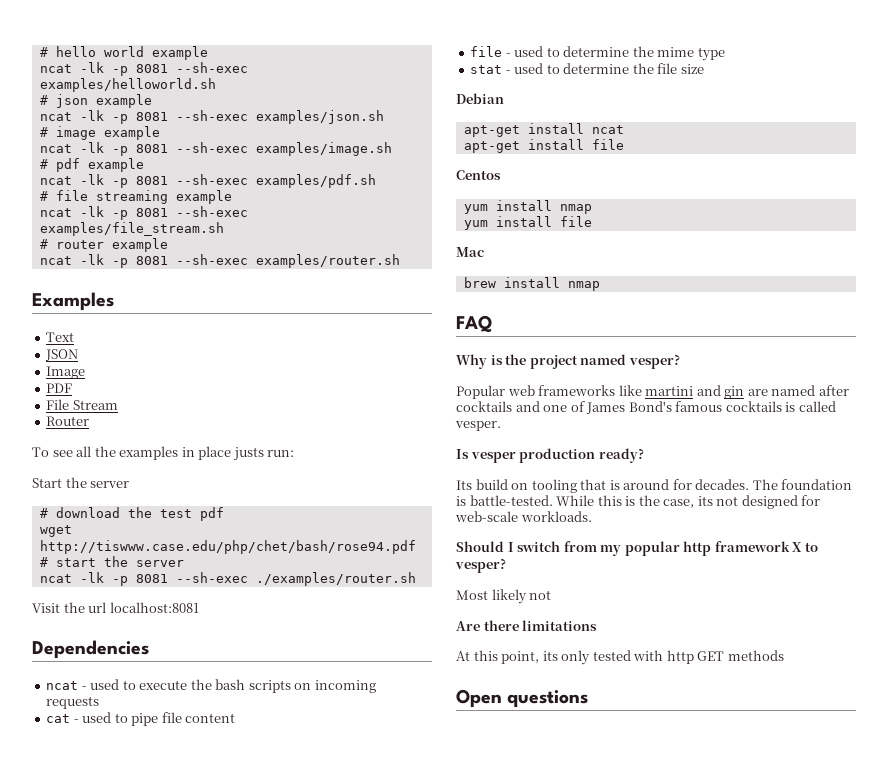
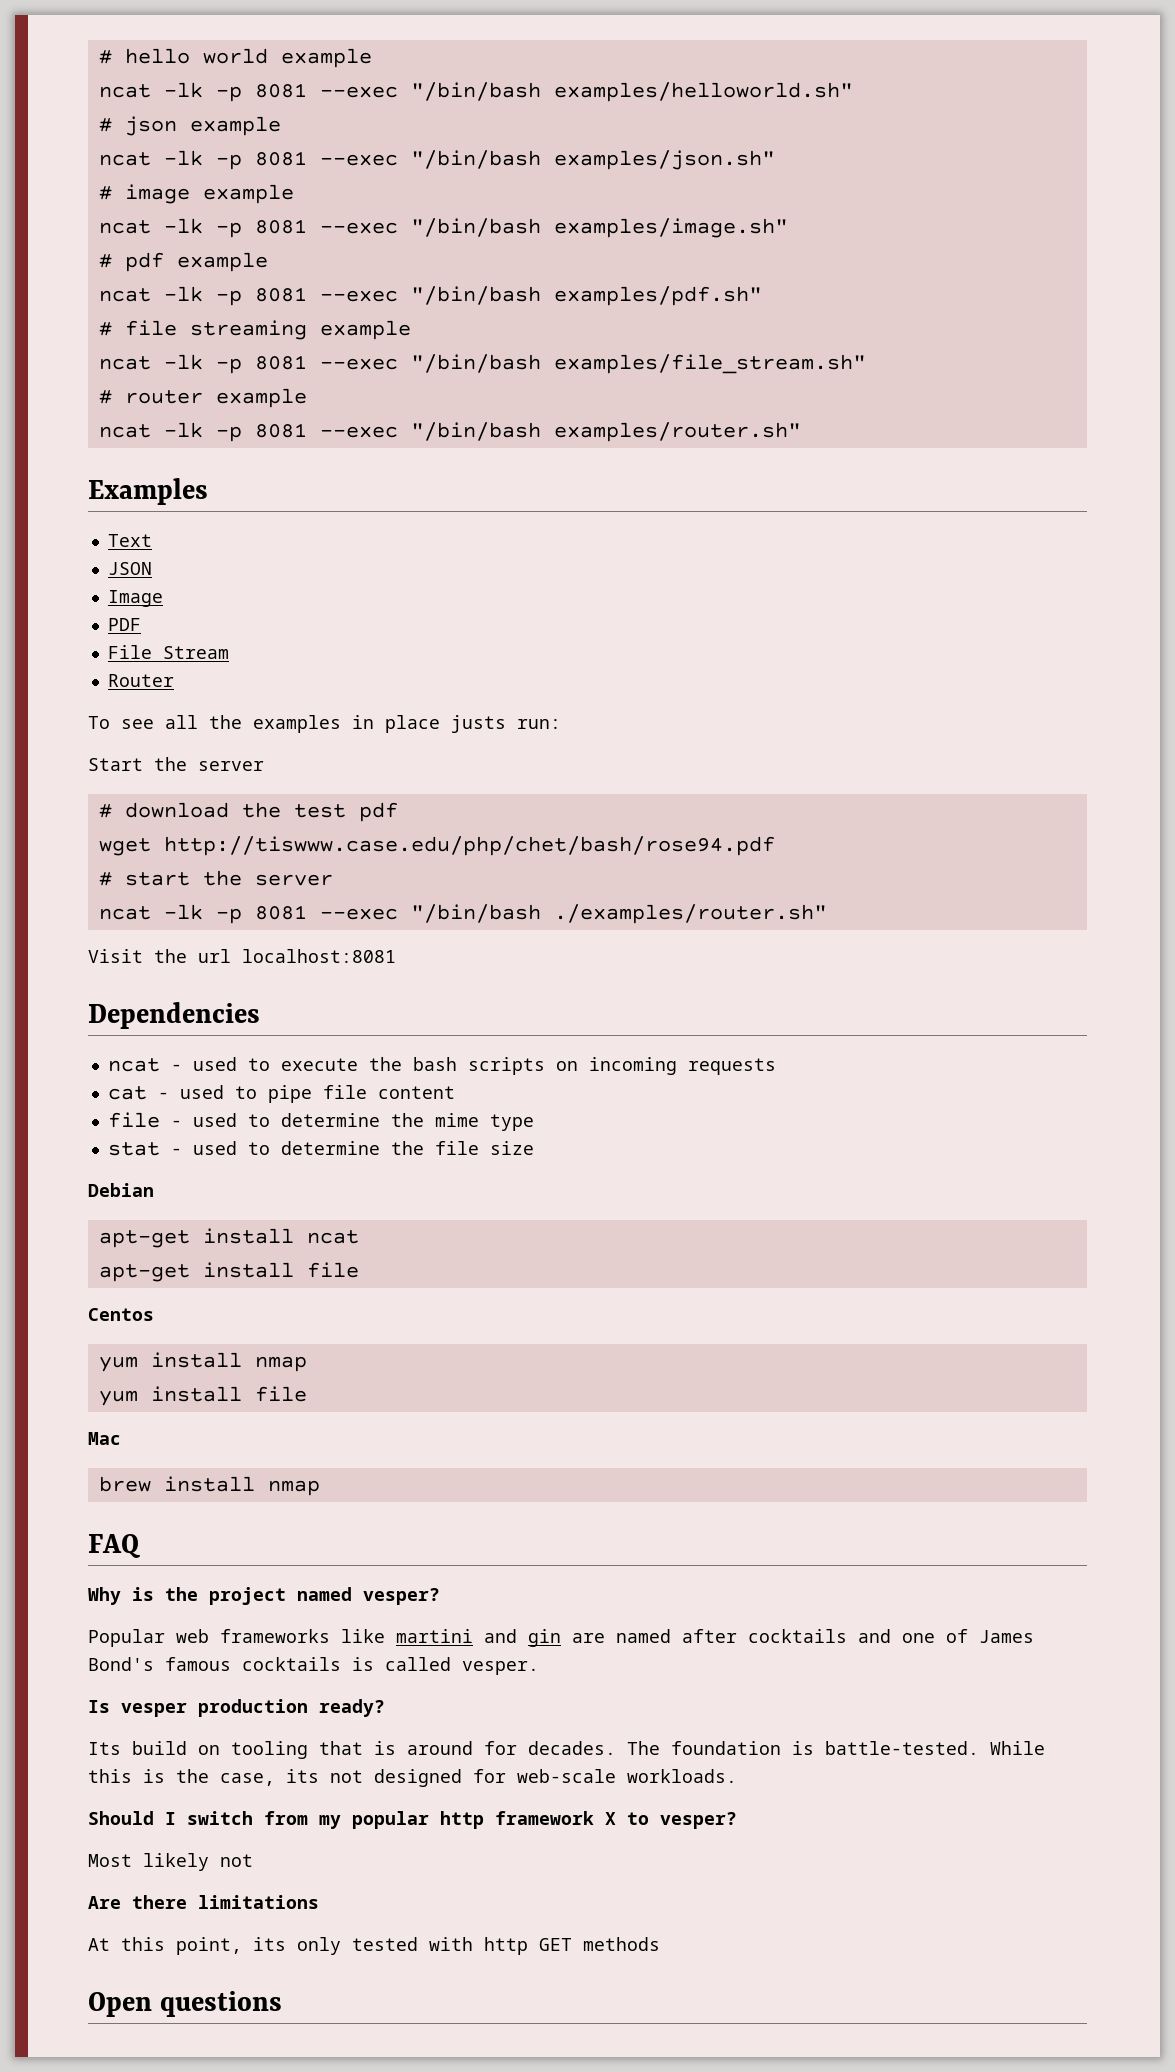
- ncat -lk -p 8081 --sh-exec examples/helloworld.sh
+ ncat -lk -p 8081 --exec "/bin/bash examples/helloworld.sh"
- ncat -lk -p 8081 --sh-exec examples/json.sh
+ ncat -lk -p 8081 --exec "/bin/bash examples/json.sh"
- ncat -lk -p 8081 --sh-exec examples/image.sh
+ ncat -lk -p 8081 --exec "/bin/bash examples/image.sh"
- ncat -lk -p 8081 --sh-exec examples/pdf.sh
+ ncat -lk -p 8081 --exec "/bin/bash examples/pdf.sh"
- ncat -lk -p 8081 --sh-exec examples/file_stream.sh
+ ncat -lk -p 8081 --exec "/bin/bash examples/file_stream.sh"
- ncat -lk -p 8081 --sh-exec examples/router.sh
+ ncat -lk -p 8081 --exec "/bin/bash examples/router.sh"
- ncat -lk -p 8081 --sh-exec ./examples/router.sh
+ ncat -lk -p 8081 --exec "/bin/bash ./examples/router.sh"

